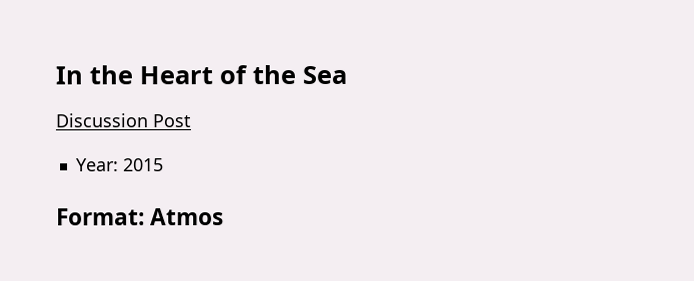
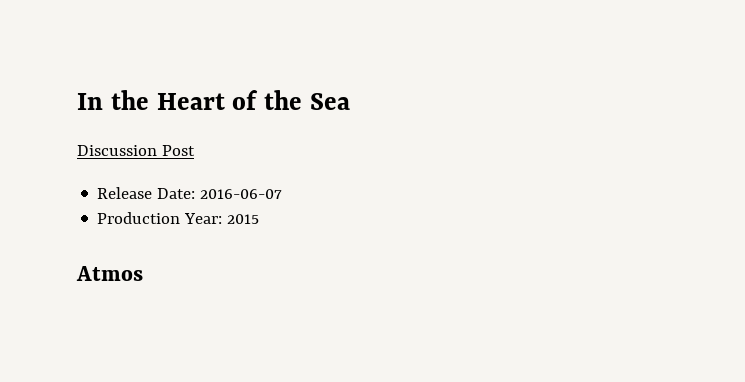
- Year: 2015
+ Release Date: 2016-06-07
+ Production Year: 2015
- Format: Atmos
+ Atmos

